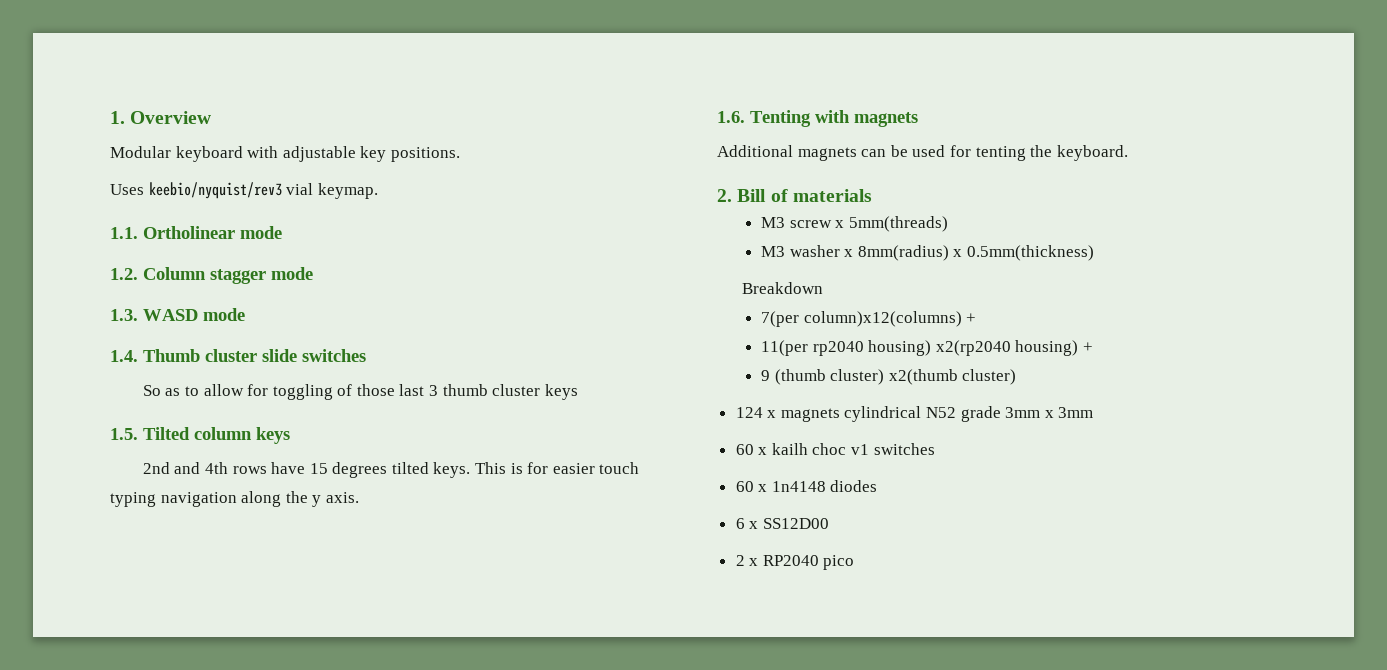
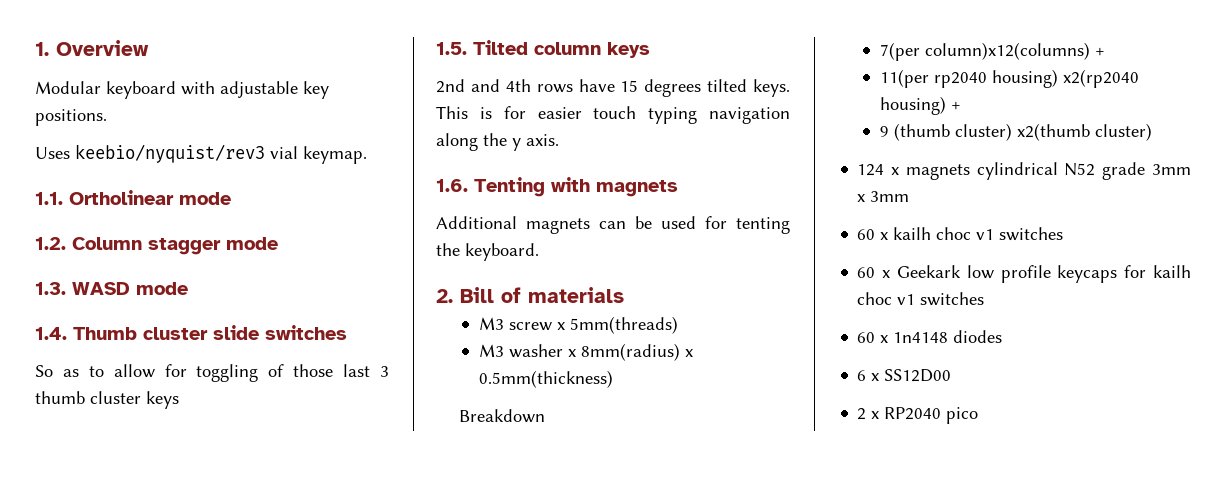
+ 60 x Geekark low profile keycaps for kailh choc v1 switches

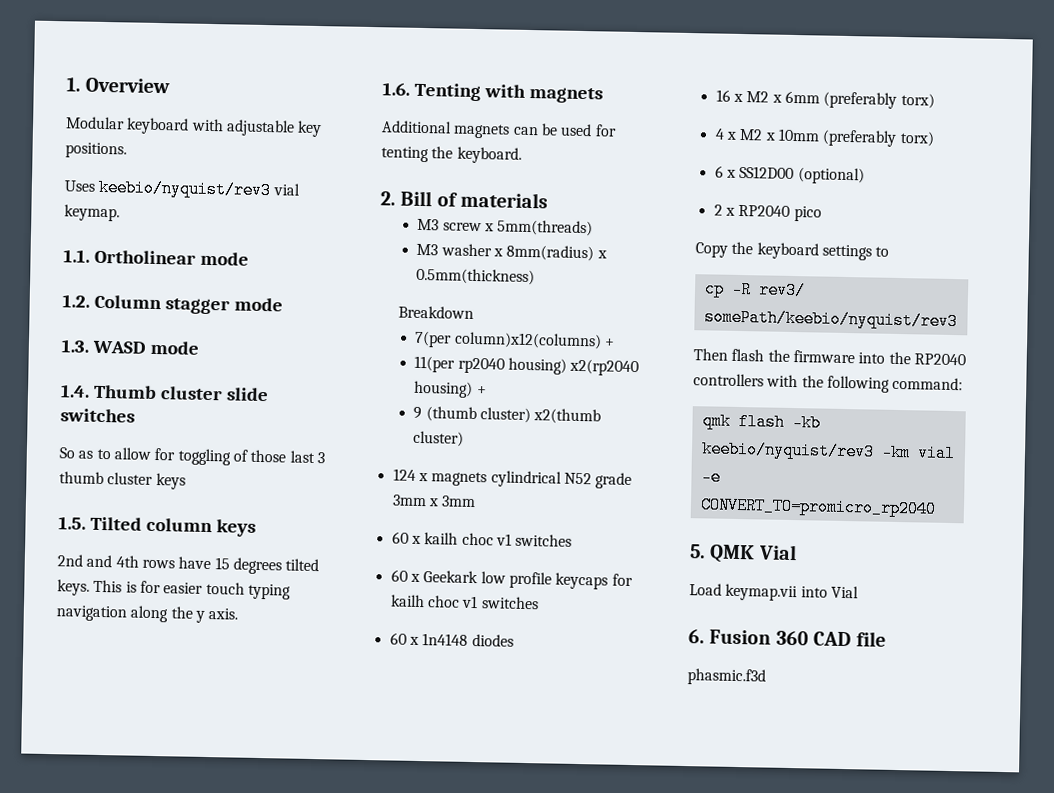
+ 16 x M2 x 6mm (preferably torx)
+ 4 x M2 x 10mm (preferably torx)
- 6 x SS12D00
+ 6 x SS12D00 (optional)
+ Copy the keyboard settings to
+ cp -R rev3/ somePath/keebio/nyquist/rev3
+ Then flash the firmware into the RP2040 controllers with the following command:
+ qmk flash -kb keebio/nyquist/rev3 -km vial -e CONVERT_TO=promicro_rp2040
+ 5. QMK Vial
+ Load keymap.vii into Vial
+ 6. Fusion 360 CAD file
+ phasmic.f3d

